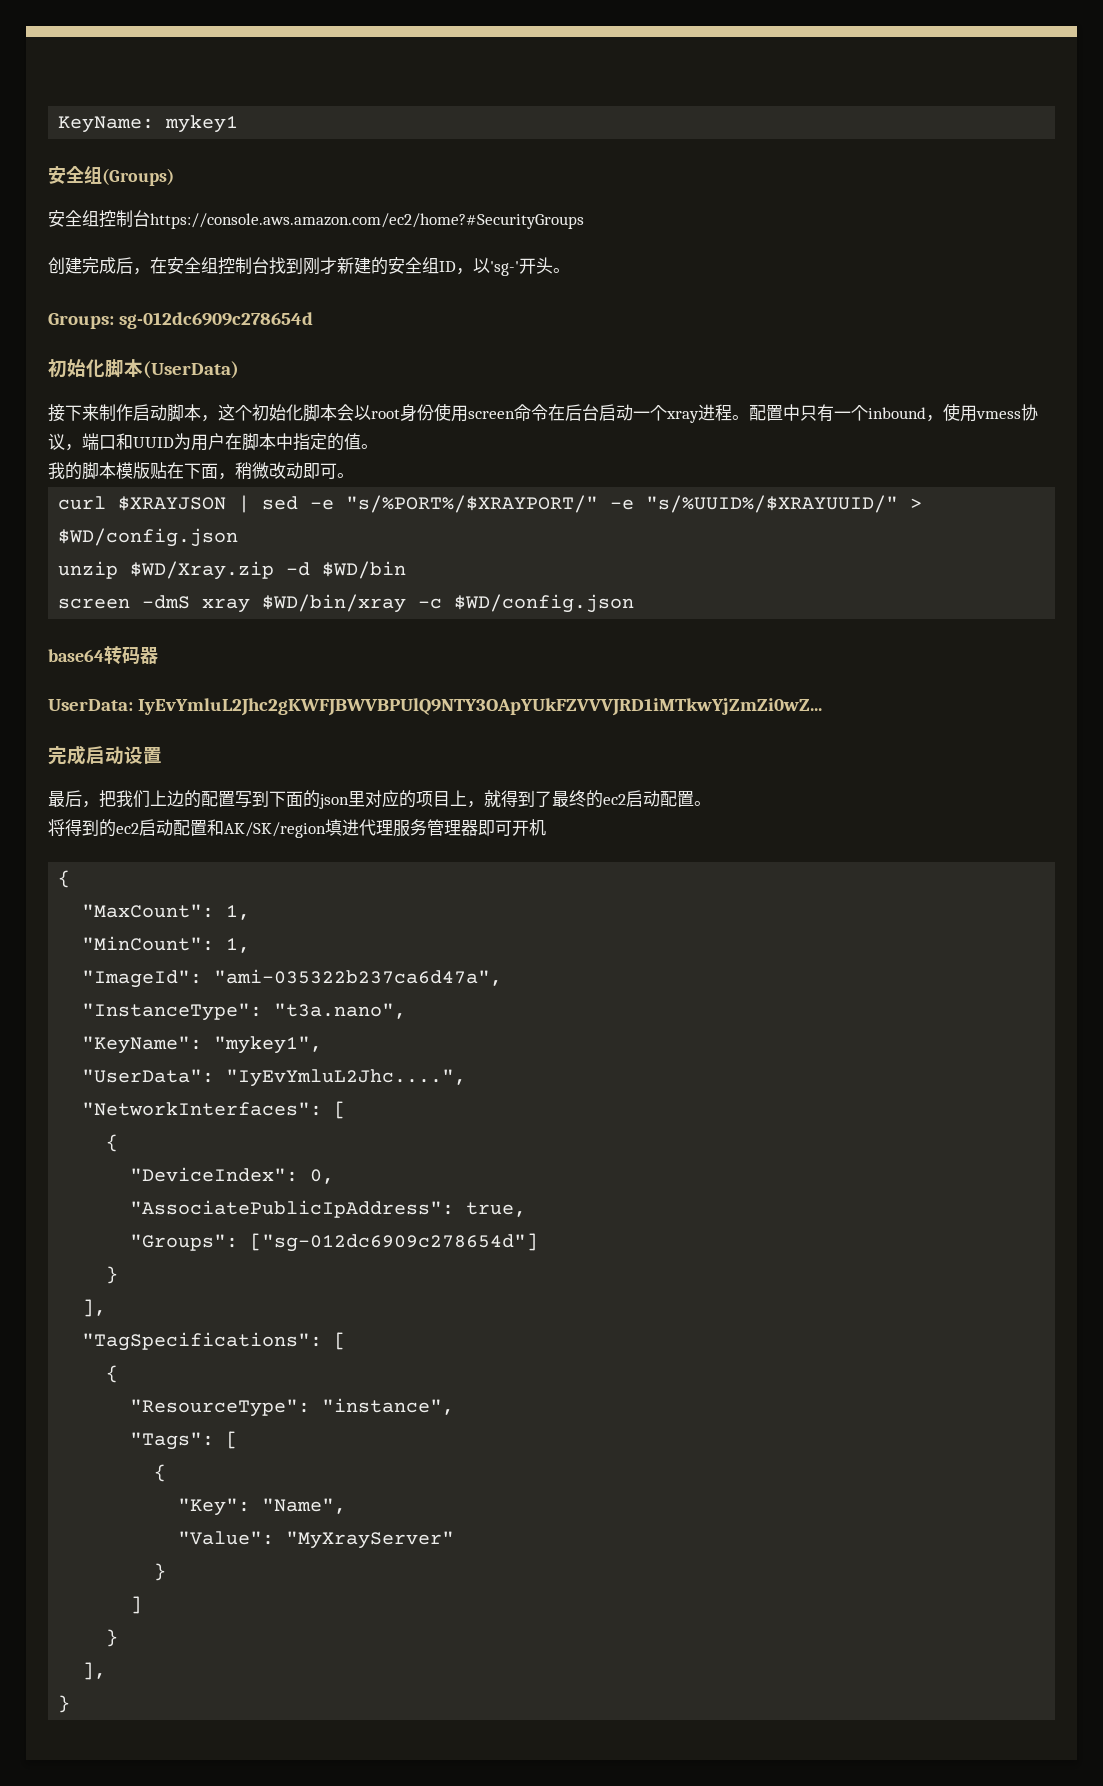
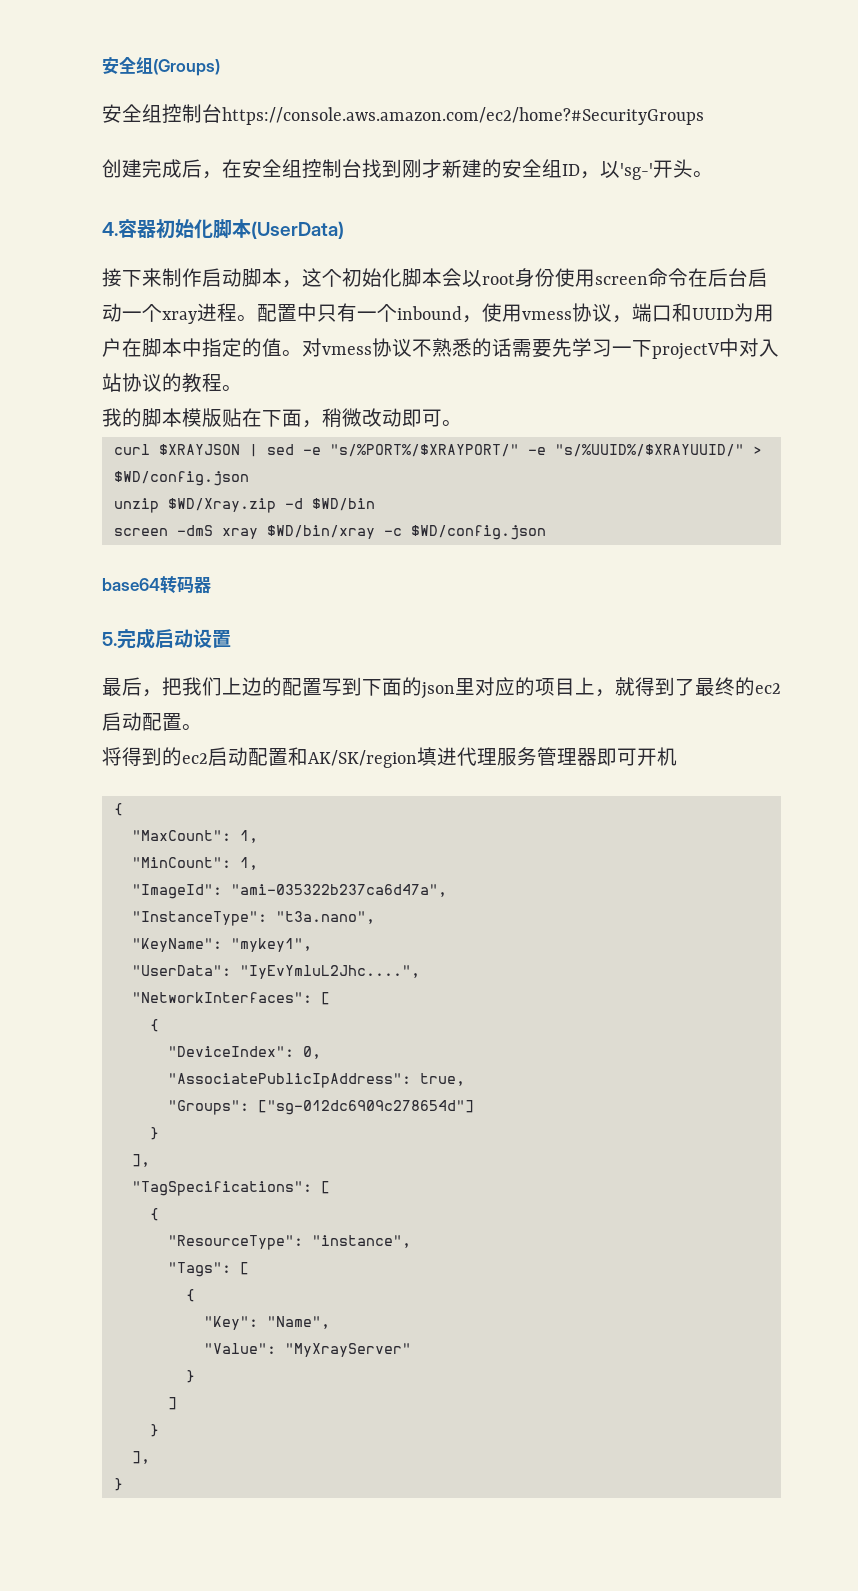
- KeyName: mykey1
- Groups: sg-012dc6909c278654d
- 初始化脚本(UserData)
+ 4.容器初始化脚本(UserData)
+ 对vmess协议不熟悉的话需要先学习一下projectV中对入站协议的教程。
- UserData: IyEvYmluL2Jhc2gKWFJBWVBPUlQ9NTY3OApYUkFZVVVJRD1iMTkwYjZmZi0wZ...
- 完成启动设置
+ 5.完成启动设置

